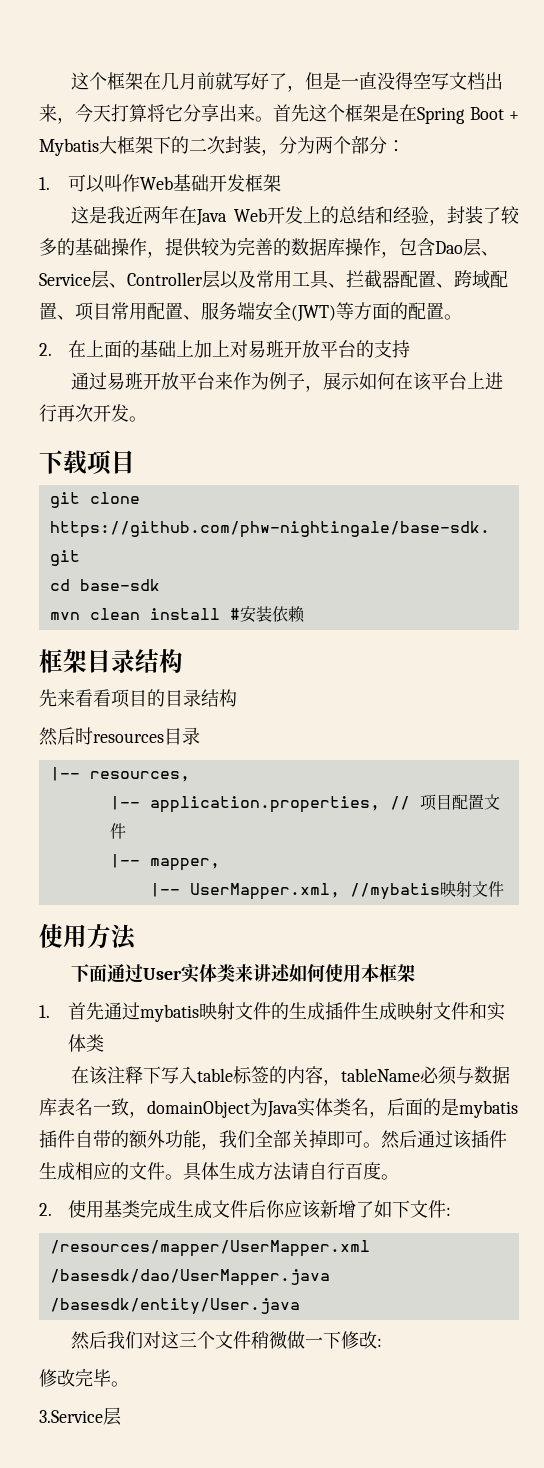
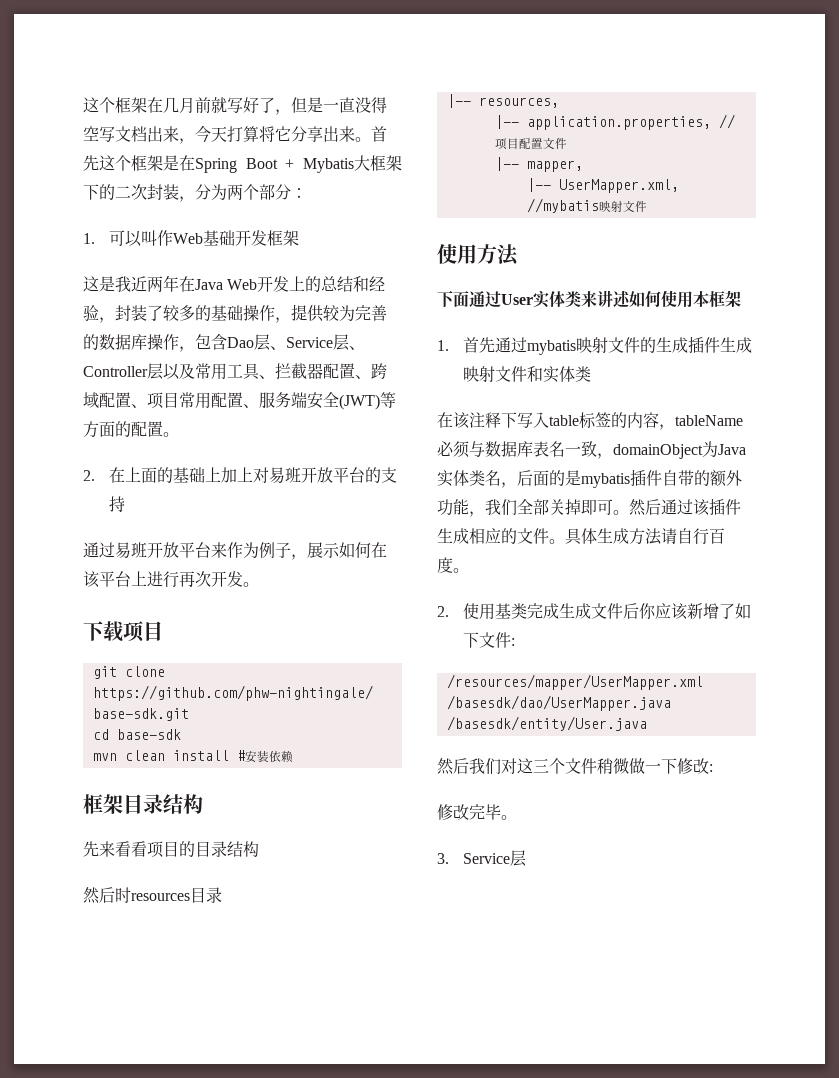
- 3.Service层
+ 3. Service层

